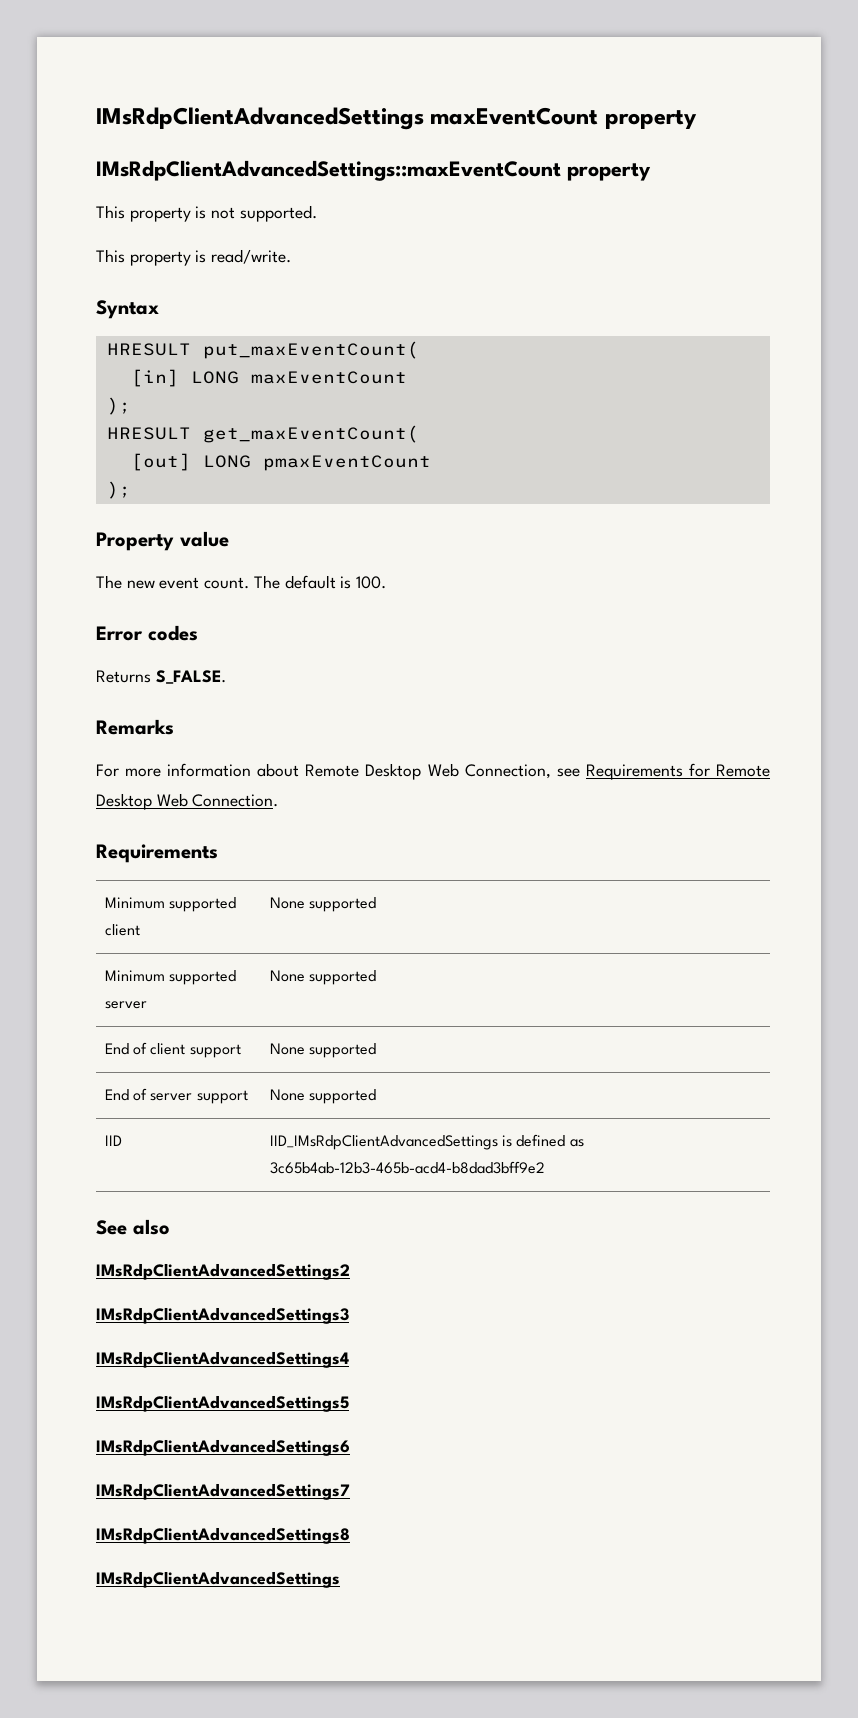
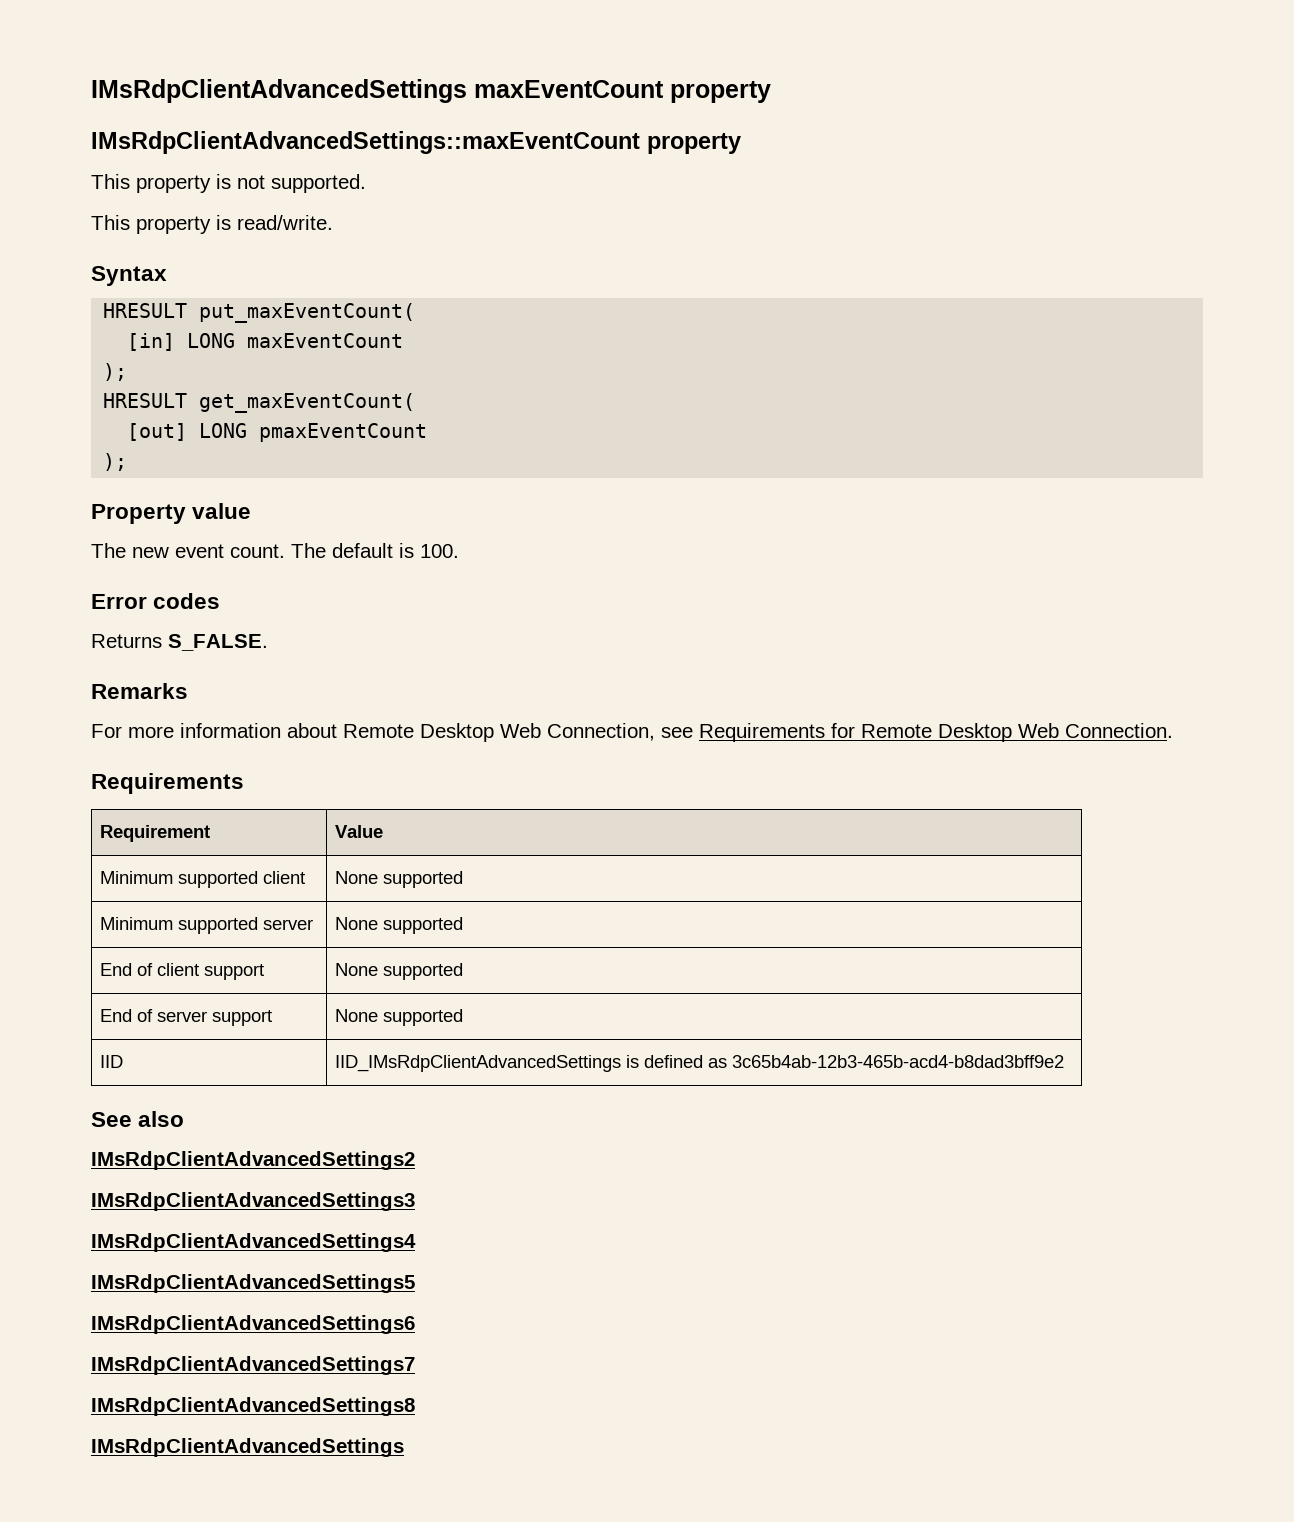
+ Requirement | Value

